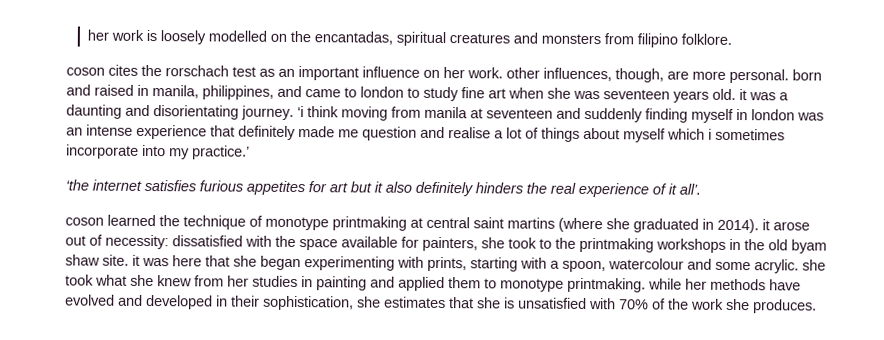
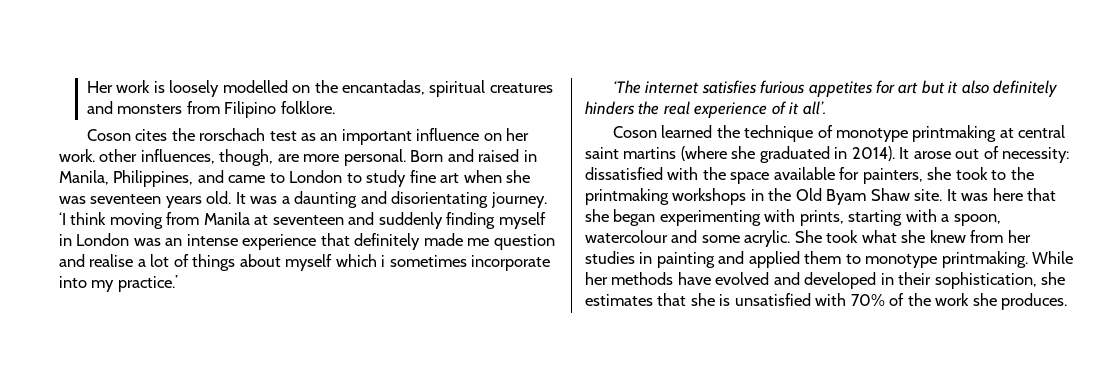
- her work is loosely modelled on the encantadas, spiritual creatures and monsters from filipino folklore.
+ Her work is loosely modelled on the encantadas, spiritual creatures and monsters from Filipino folklore.
- coson cites the rorschach test as an important influence on her work. other influences, though, are more personal. born and raised in manila, philippines, and came to london to study fine art when she was seventeen years old. it was a daunting and disorientating journey.
+ Coson cites the rorschach test as an important influence on her work. other influences, though, are more personal. Born and raised in Manila, Philippines, and came to London to study fine art when she was seventeen years old. It was a daunting and disorientating journey.
- ‘i think moving from manila at seventeen and suddenly finding myself in london was an intense experience that definitely made me question and realise a lot of things about myself which i sometimes incorporate into my practice.’
+ ‘I think moving from Manila at seventeen and suddenly finding myself in London was an intense experience that definitely made me question and realise a lot of things about myself which i sometimes incorporate into my practice.’
- ‘the internet satisfies furious appetites for art but it also definitely hinders the real experience of it all’.
+ ‘The internet satisfies furious appetites for art but it also definitely hinders the real experience of it all’.
- coson learned the technique of monotype printmaking at central saint martins (where she graduated in 2014). it arose out of necessity:
+ Coson learned the technique of monotype printmaking at central saint martins (where she graduated in 2014). It arose out of necessity:
- dissatisfied with the space available for painters, she took to the printmaking workshops in the old byam shaw site. it was here that she began experimenting with prints, starting with a spoon, watercolour and some acrylic. she took what she knew from her studies in painting and applied them to monotype printmaking. while her methods have evolved and developed in their sophistication, she estimates that she is unsatisfied with 70% of the work she produces.
+ dissatisfied with the space available for painters, she took to the printmaking workshops in the Old Byam Shaw site. It was here that she began experimenting with prints, starting with a spoon, watercolour and some acrylic. She took what she knew from her studies in painting and applied them to monotype printmaking. While her methods have evolved and developed in their sophistication, she estimates that she is unsatisfied with 70% of the work she produces.

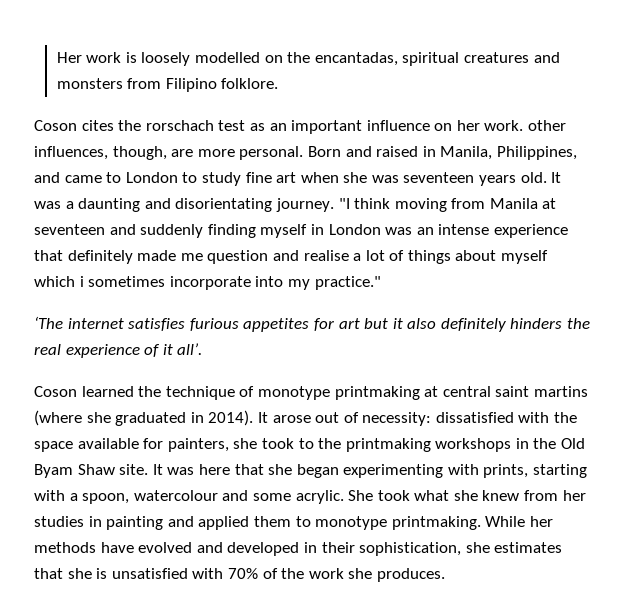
- ‘I think moving from Manila at seventeen and suddenly finding myself in London was an intense experience that definitely made me question and realise a lot of things about myself which i sometimes incorporate into my practice.’
+ "I think moving from Manila at seventeen and suddenly finding myself in London was an intense experience that definitely made me question and realise a lot of things about myself which i sometimes incorporate into my practice."

